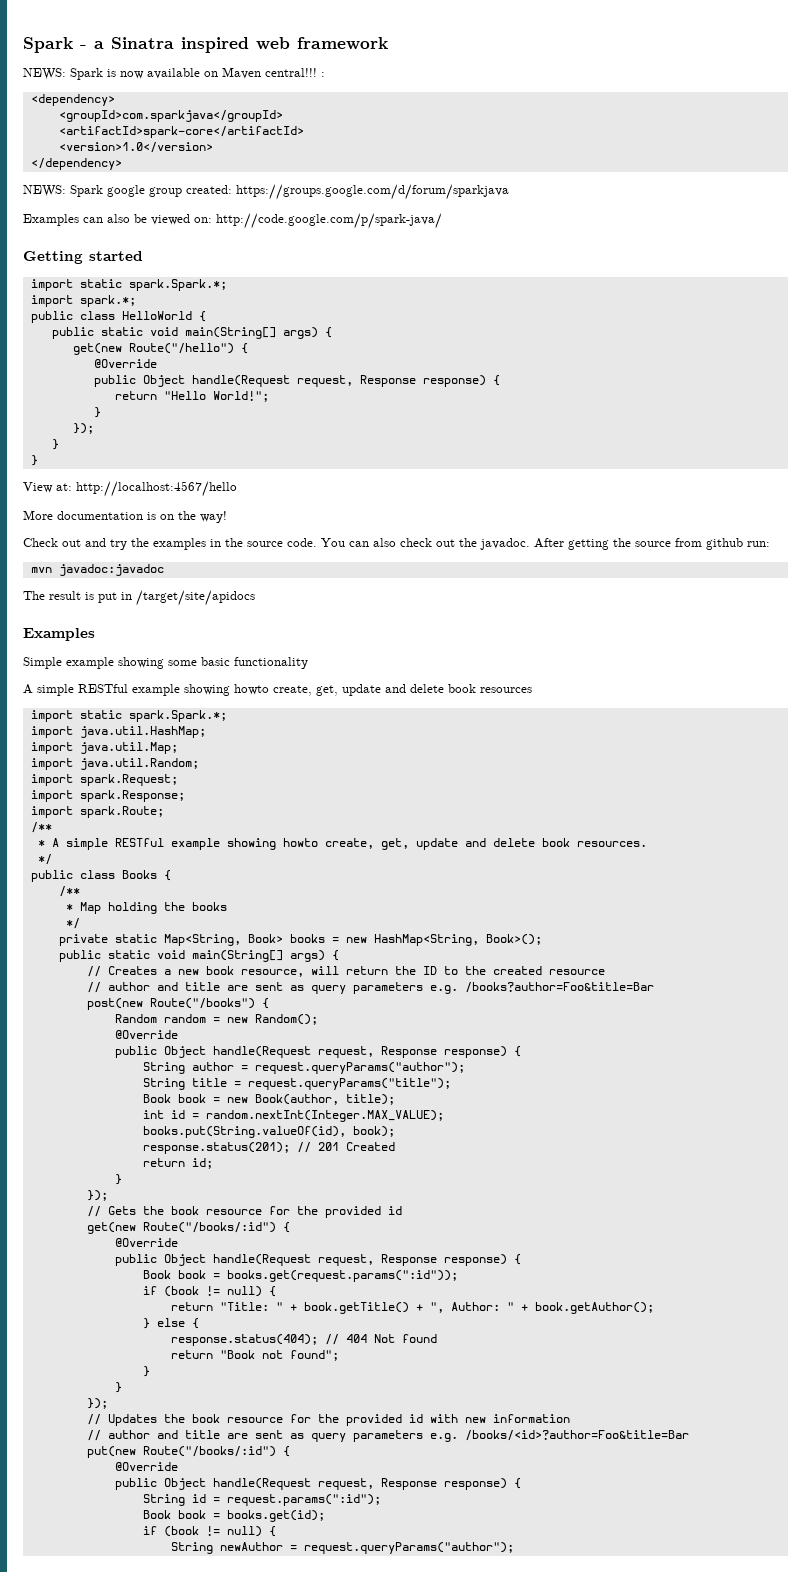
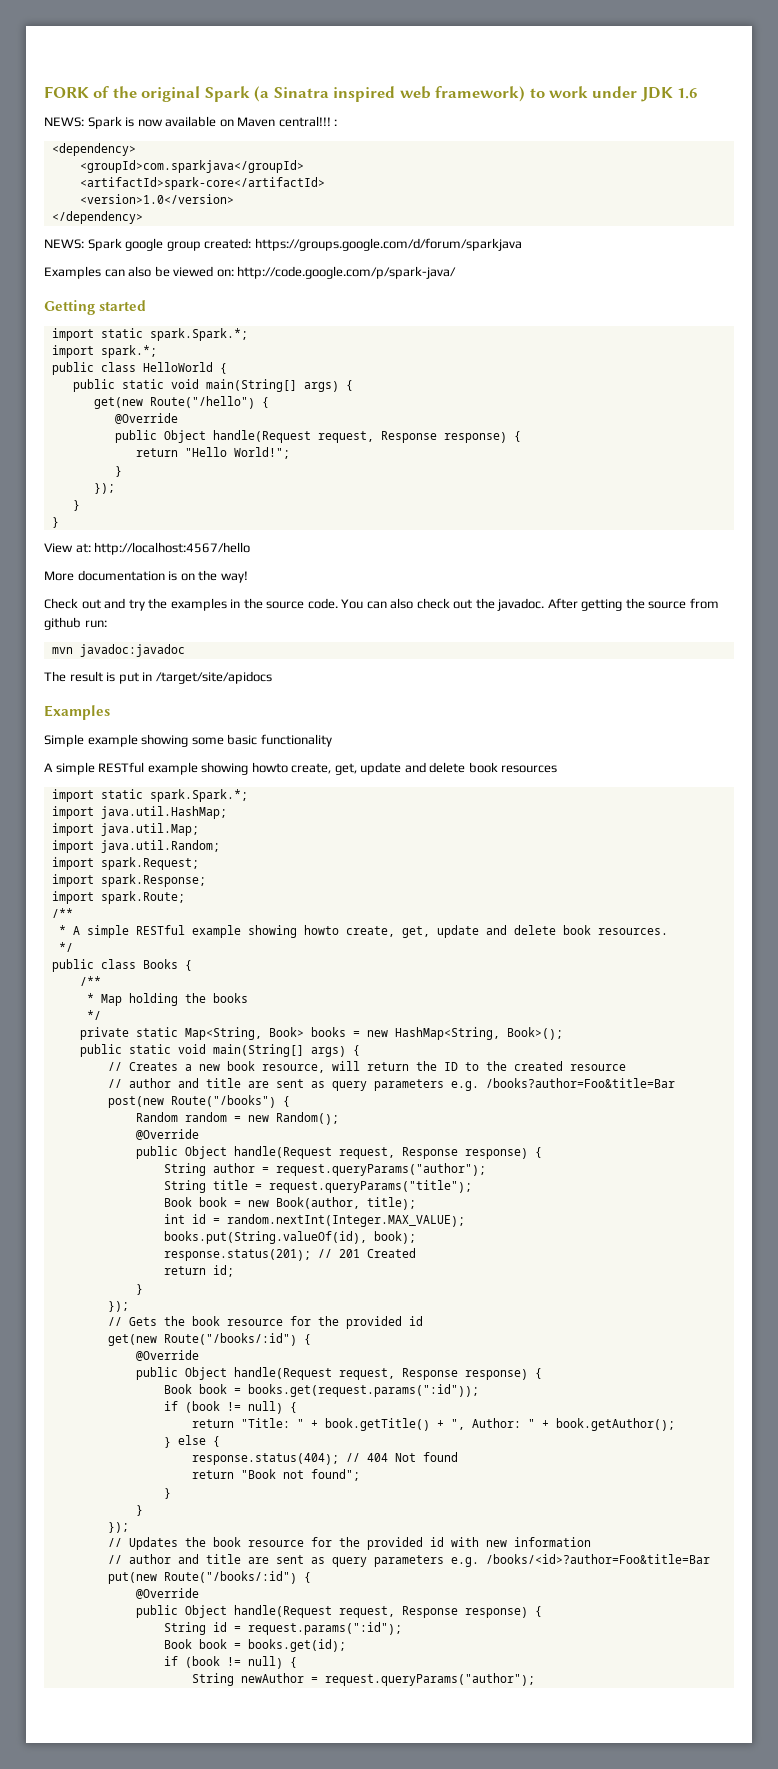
- Spark - a Sinatra inspired web framework
+ FORK of the original Spark (a Sinatra inspired web framework) to work under JDK 1.6

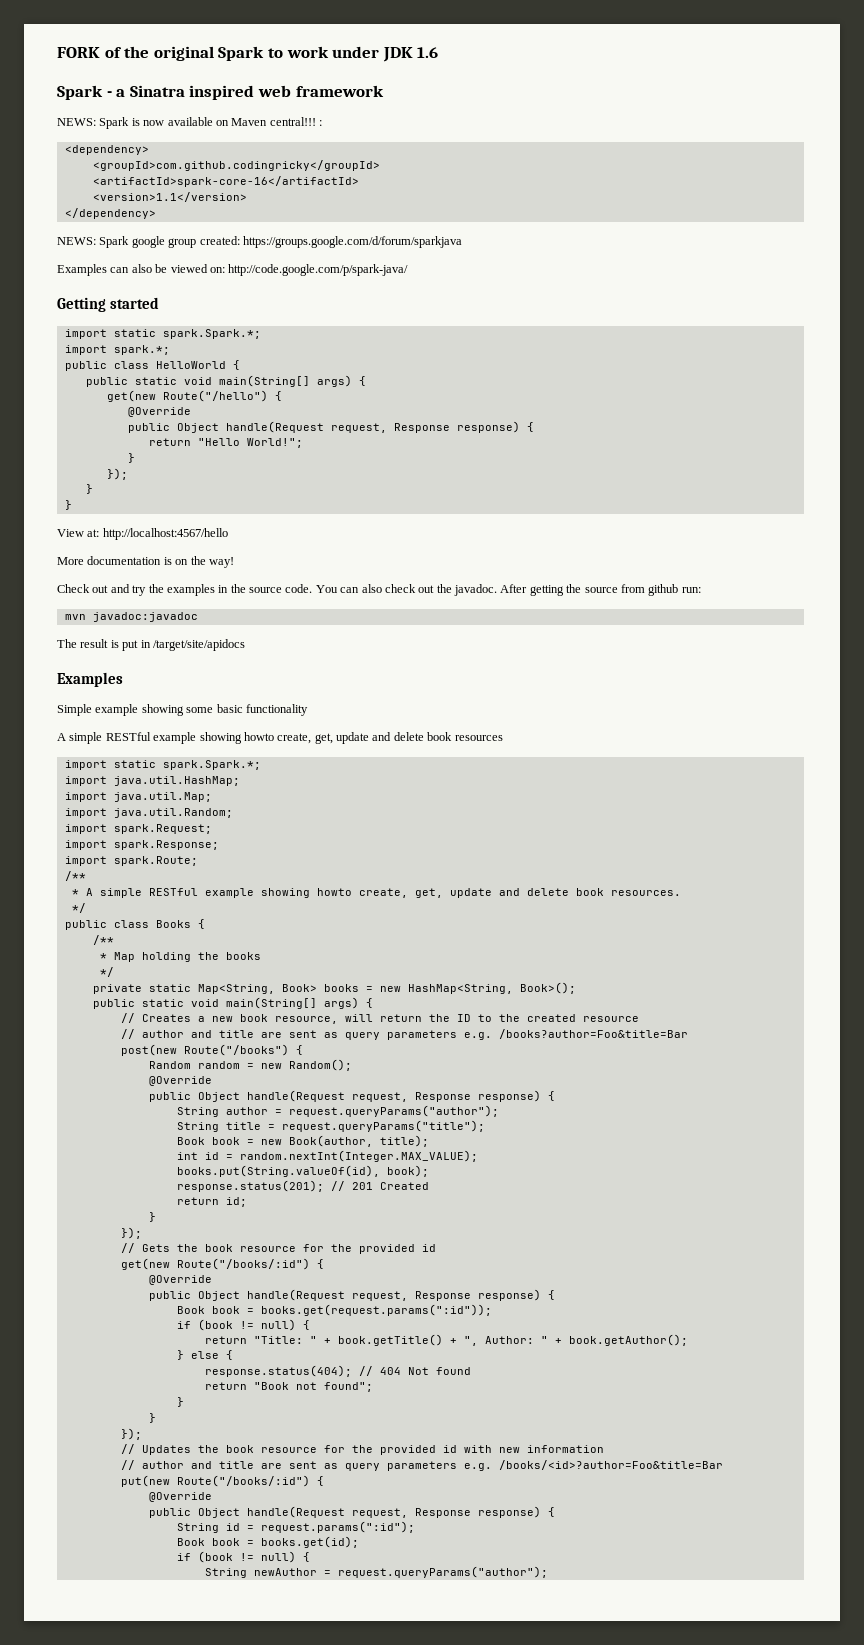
- FORK of the original Spark (a Sinatra inspired web framework) to work under JDK 1.6
+ FORK of the original Spark to work under JDK 1.6
+ Spark - a Sinatra inspired web framework
- <groupId>com.sparkjava</groupId>
- <artifactId>spark-core</artifactId>
- <version>1.0</version>
+ <groupId>com.github.codingricky</groupId>
+ <artifactId>spark-core-16</artifactId>
+ <version>1.1</version>

